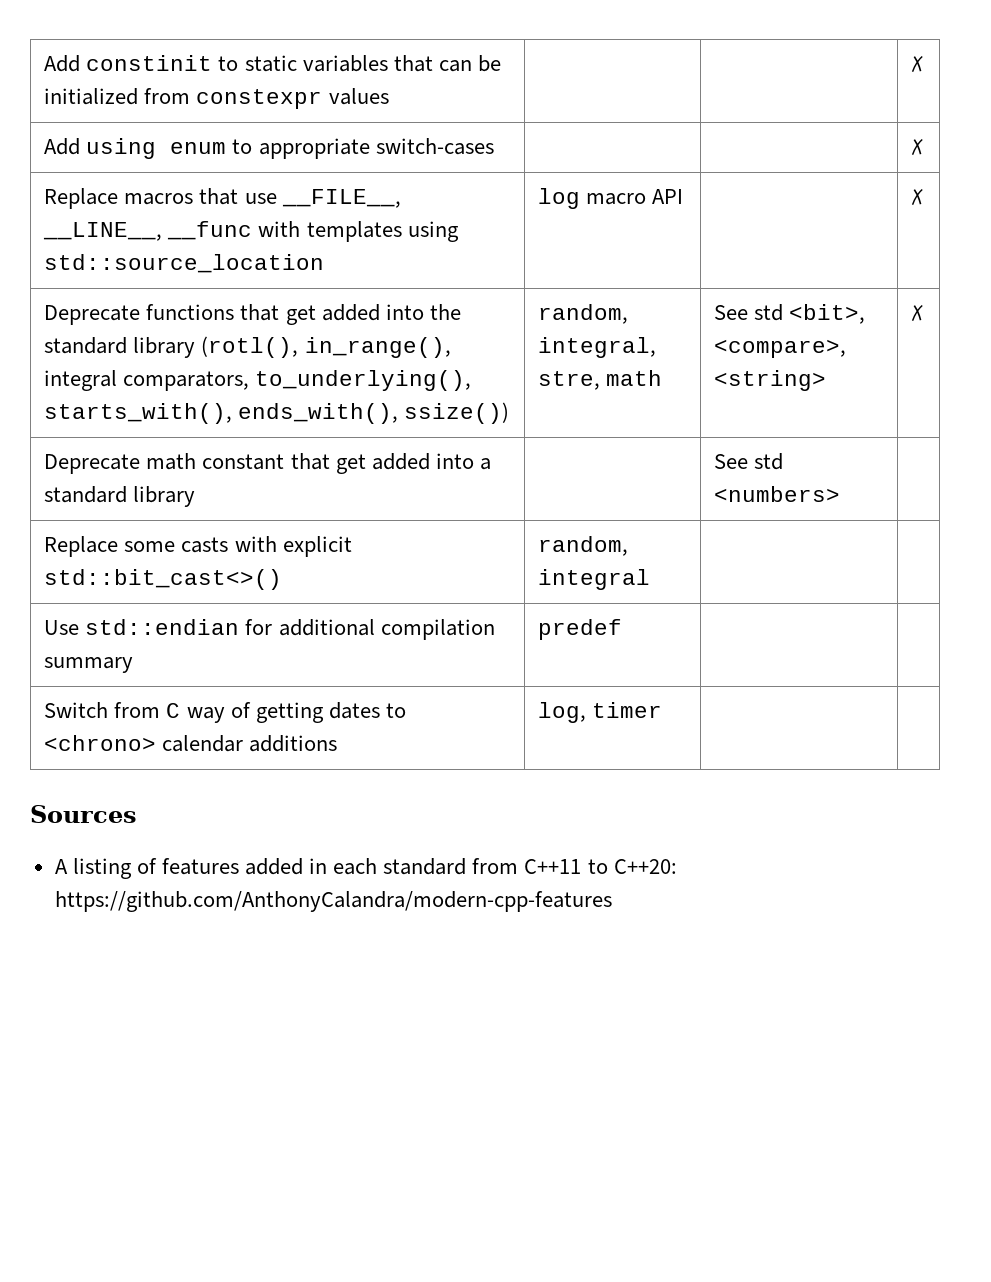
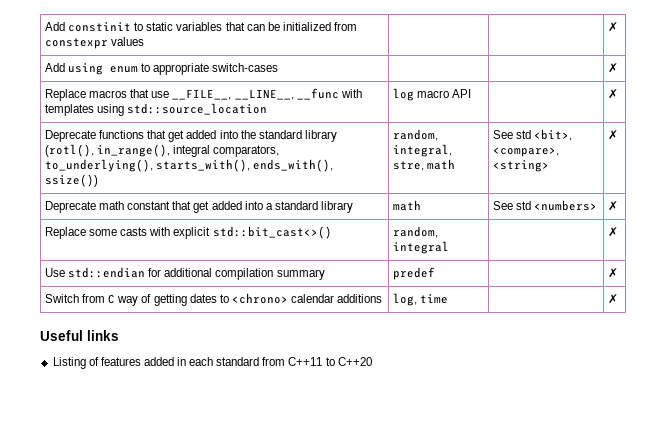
- Deprecate math constant that get added into a standard library | | See std <numbers> |
+ Deprecate math constant that get added into a standard library | math | See std <numbers> | ✗
- Replace some casts with explicit std::bit_cast<>() | random, integral | |
+ Replace some casts with explicit std::bit_cast<>() | random, integral | | ✗
- Use std::endian for additional compilation summary | predef | |
+ Use std::endian for additional compilation summary | predef | | ✗
- Switch from C way of getting dates to <chrono> calendar additions | log, timer | |
- Sources
- A listing of features added in each standard from C++11 to C++20: https://github.com/AnthonyCalandra/modern-cpp-features
+ Switch from C way of getting dates to <chrono> calendar additions | log, time | | ✗
+ Useful links
+ Listing of features added in each standard from C++11 to C++20

